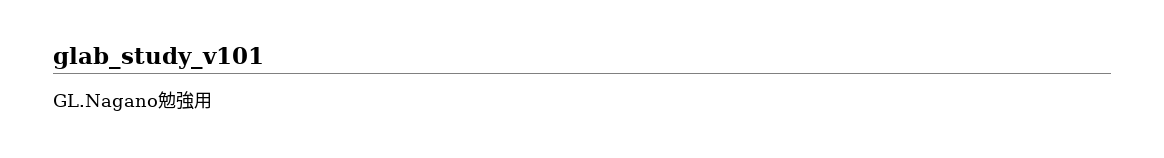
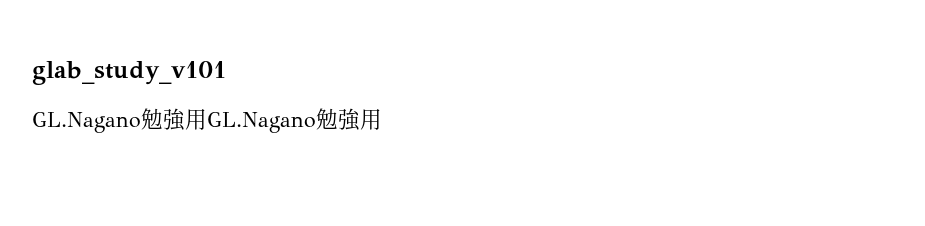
- GL.Nagano勉強用
+ GL.Nagano勉強用GL.Nagano勉強用

